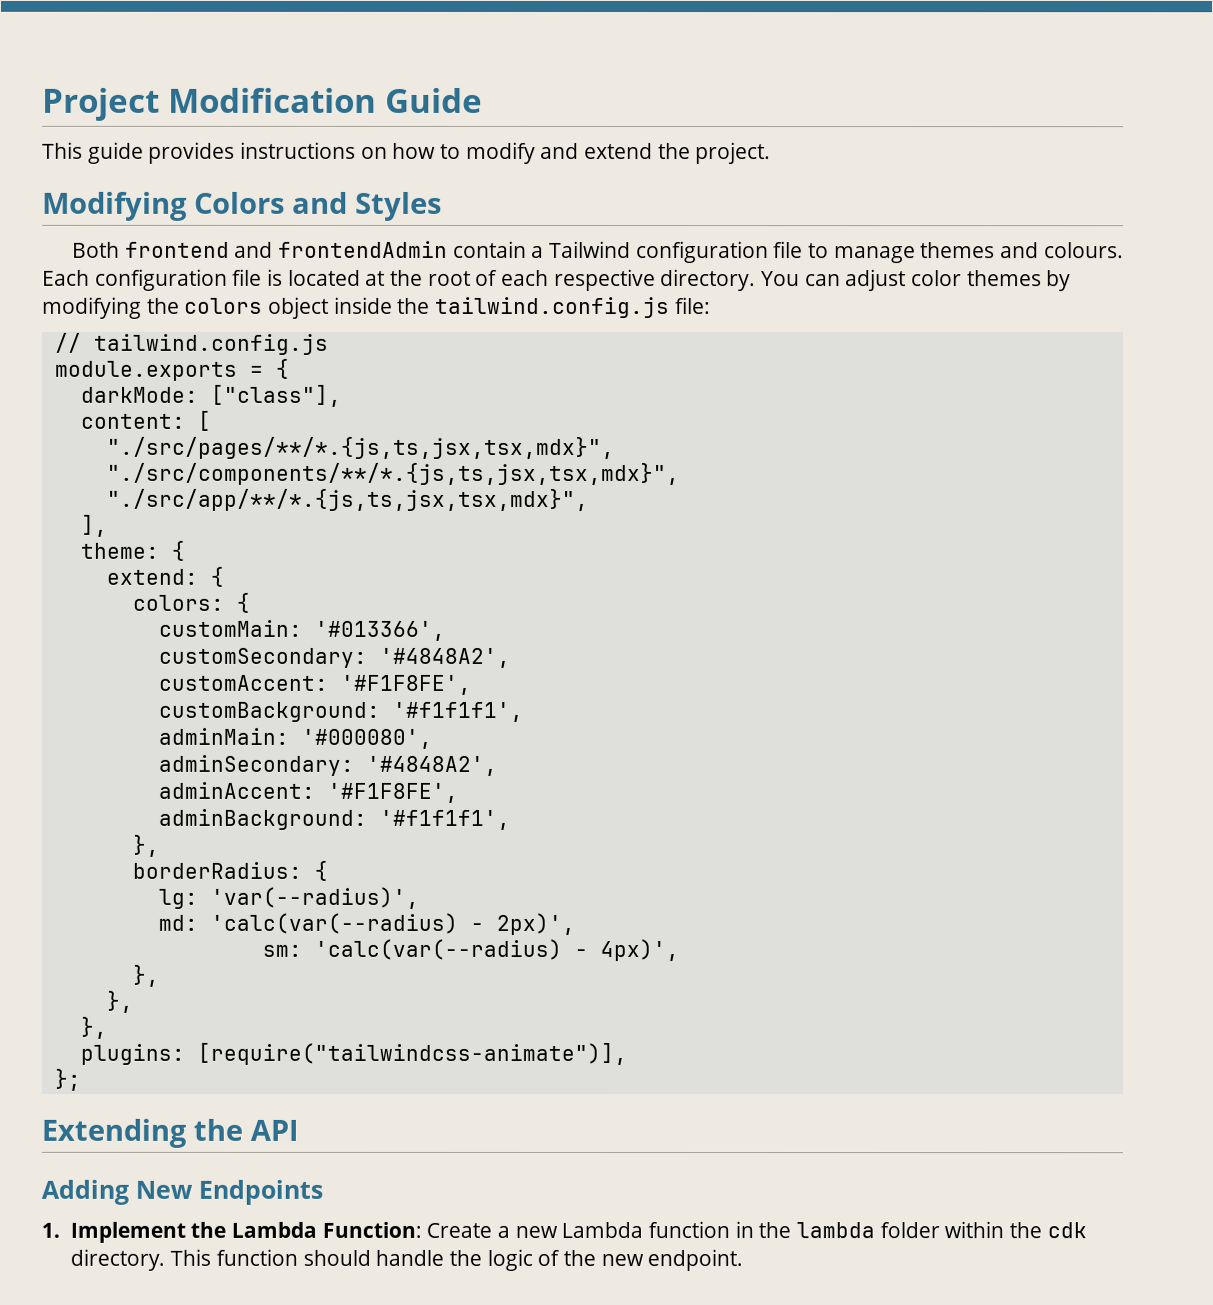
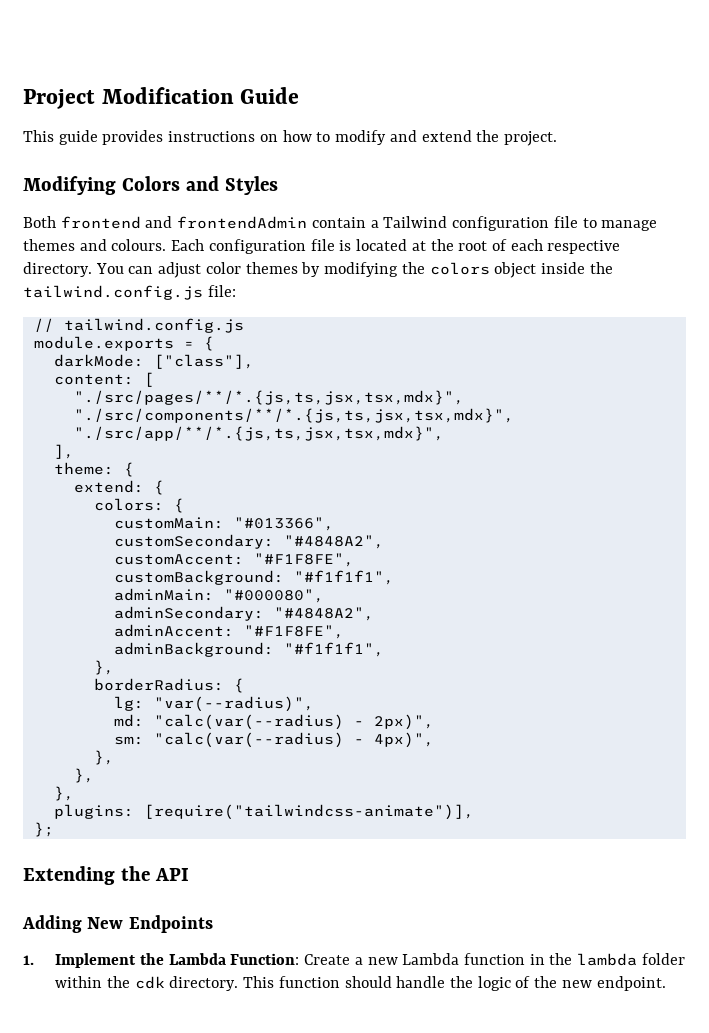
- customMain: '#013366',
+ customMain: "#013366",
- customSecondary: '#4848A2',
+ customSecondary: "#4848A2",
- customAccent: '#F1F8FE',
+ customAccent: "#F1F8FE",
- customBackground: '#f1f1f1',
+ customBackground: "#f1f1f1",
- adminMain: '#000080',
+ adminMain: "#000080",
- adminSecondary: '#4848A2',
+ adminSecondary: "#4848A2",
- adminAccent: '#F1F8FE',
+ adminAccent: "#F1F8FE",
- adminBackground: '#f1f1f1',
+ adminBackground: "#f1f1f1",
- lg: 'var(--radius)',
+ lg: "var(--radius)",
- md: 'calc(var(--radius) - 2px)',
- sm: 'calc(var(--radius) - 4px)',
+ md: "calc(var(--radius) - 2px)",
+ sm: "calc(var(--radius) - 4px)",

